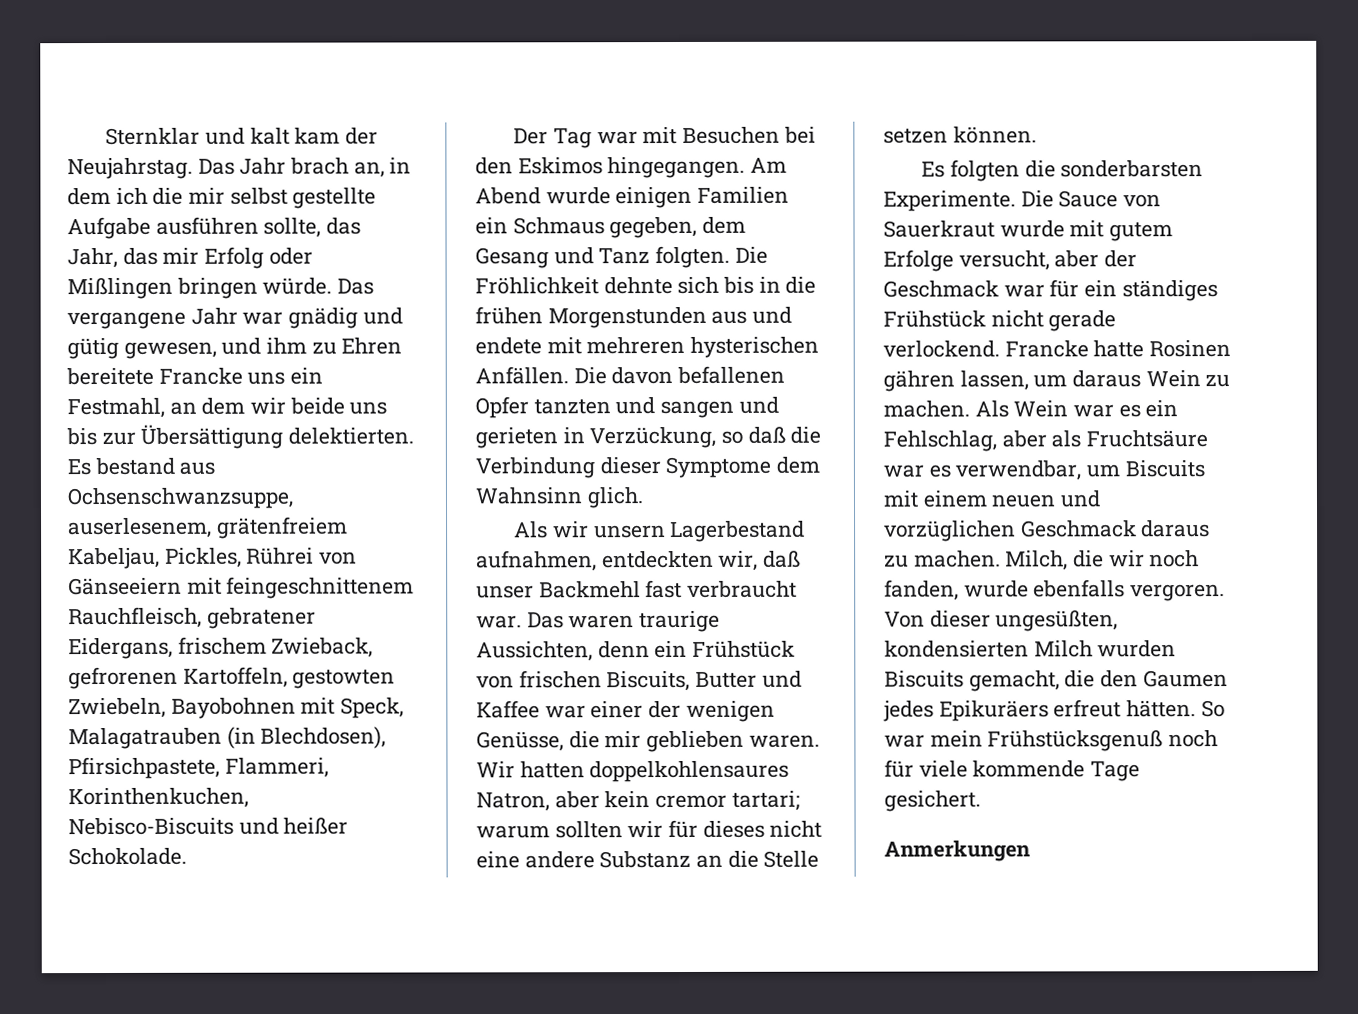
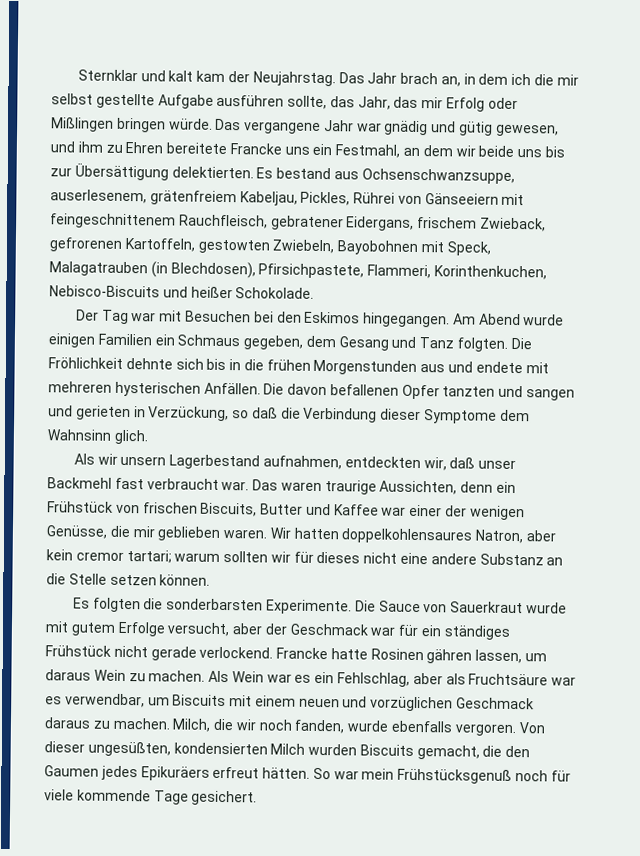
- Anmerkungen

